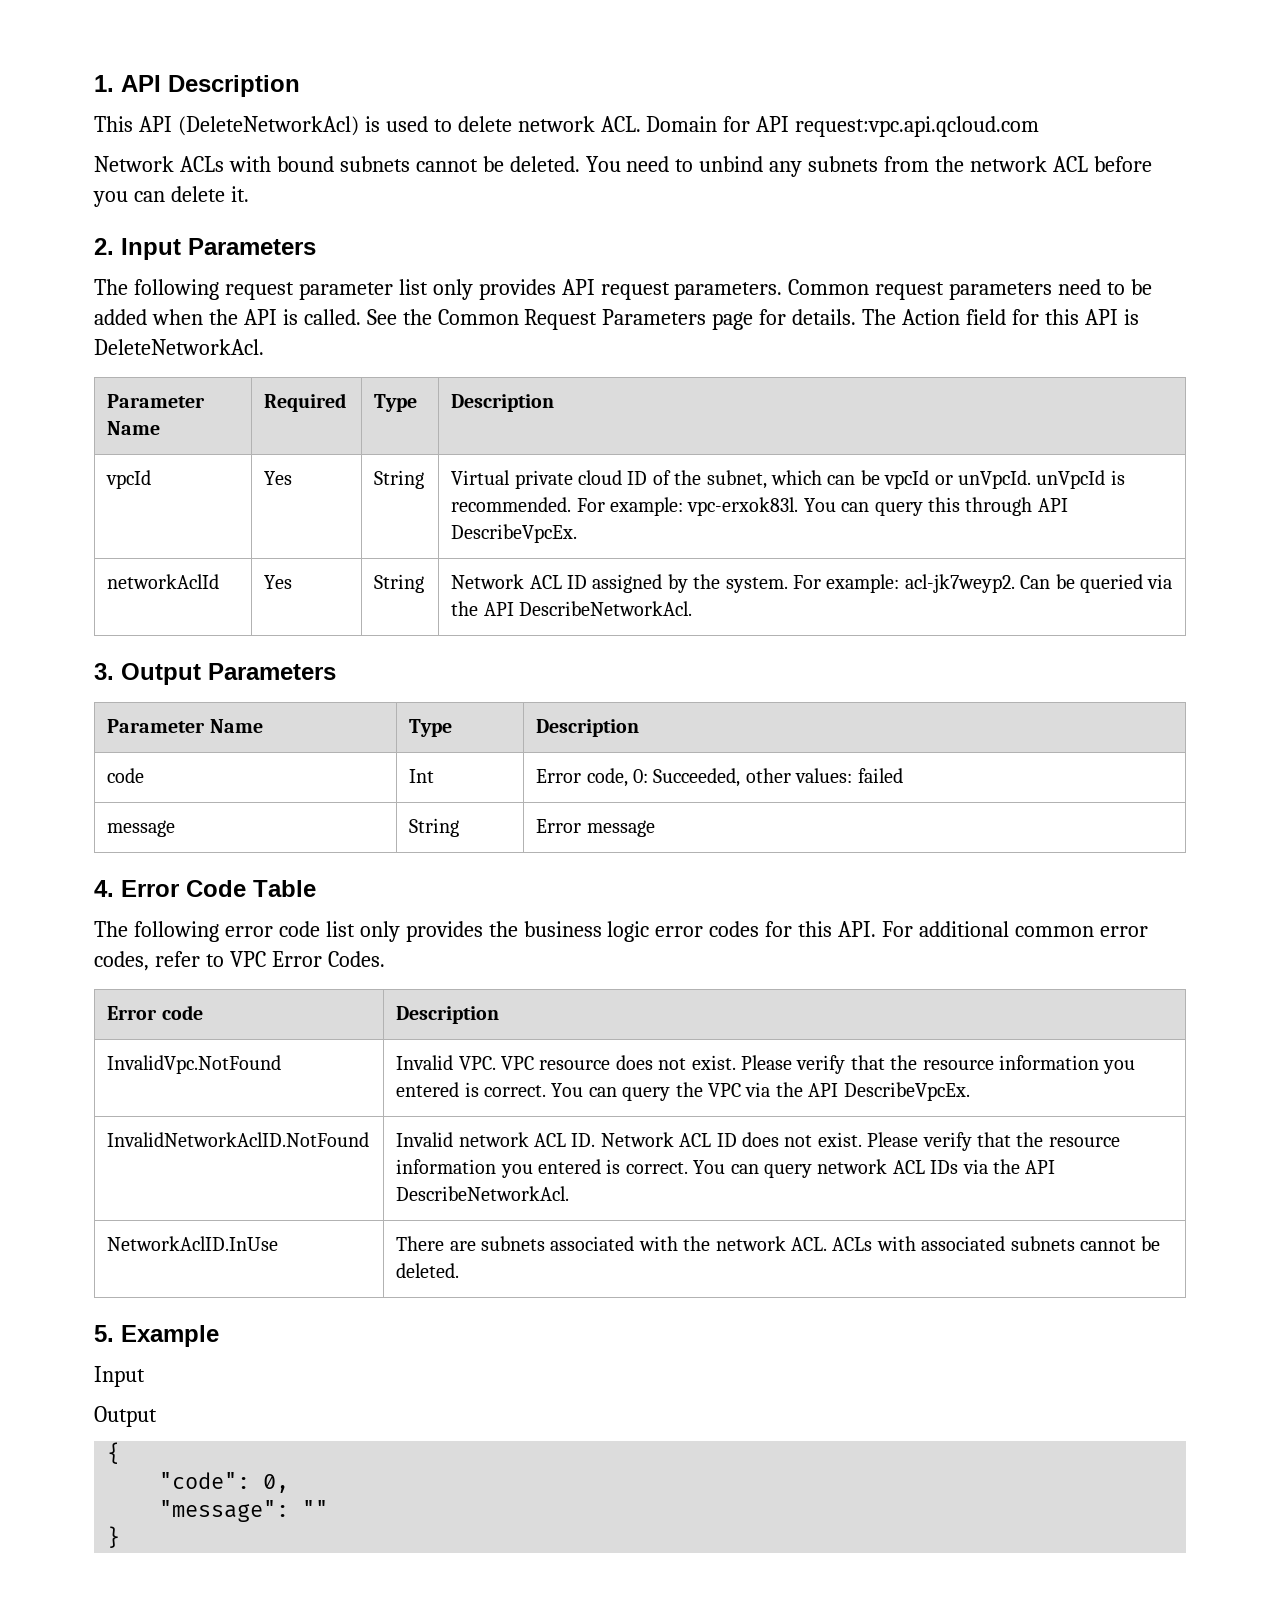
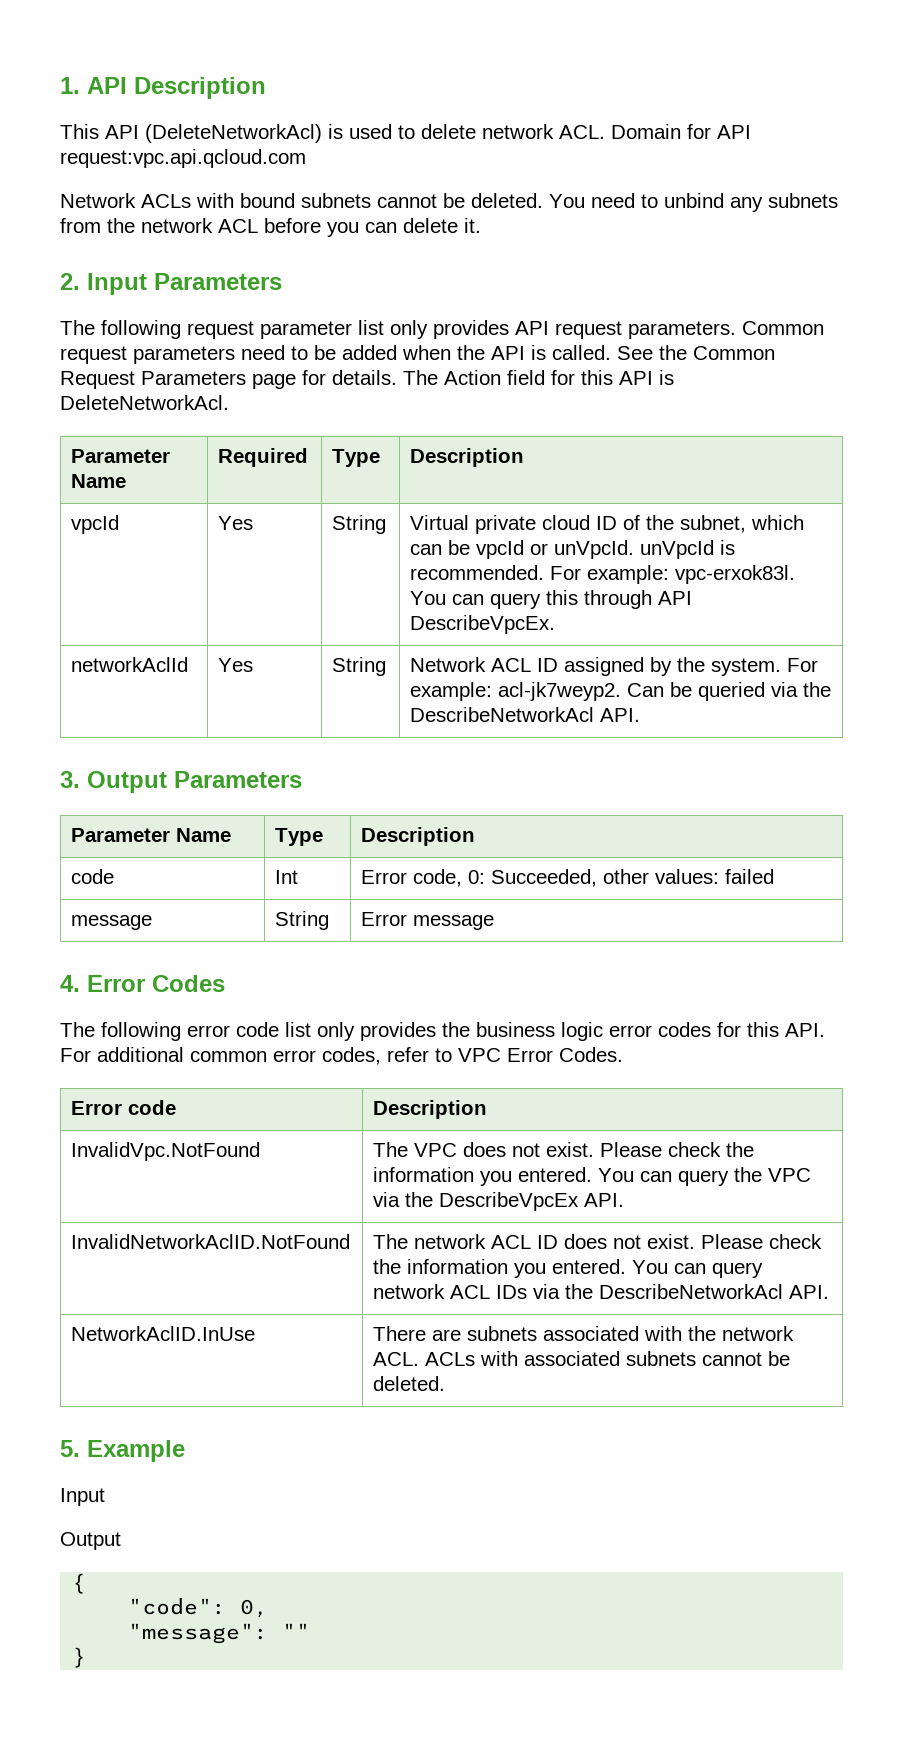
- networkAclId | Yes | String | Network ACL ID assigned by the system. For example: acl-jk7weyp2. Can be queried via the API DescribeNetworkAcl.
+ networkAclId | Yes | String | Network ACL ID assigned by the system. For example: acl-jk7weyp2. Can be queried via the DescribeNetworkAcl API.
- 4. Error Code Table
+ 4. Error Codes
- InvalidVpc.NotFound | Invalid VPC. VPC resource does not exist. Please verify that the resource information you entered is correct. You can query the VPC via the API DescribeVpcEx.
+ InvalidVpc.NotFound | The VPC does not exist. Please check the information you entered. You can query the VPC via the DescribeVpcEx API.
- InvalidNetworkAclID.NotFound | Invalid network ACL ID. Network ACL ID does not exist. Please verify that the resource information you entered is correct. You can query network ACL IDs via the API DescribeNetworkAcl.
+ InvalidNetworkAclID.NotFound | The network ACL ID does not exist. Please check the information you entered. You can query network ACL IDs via the DescribeNetworkAcl API.

